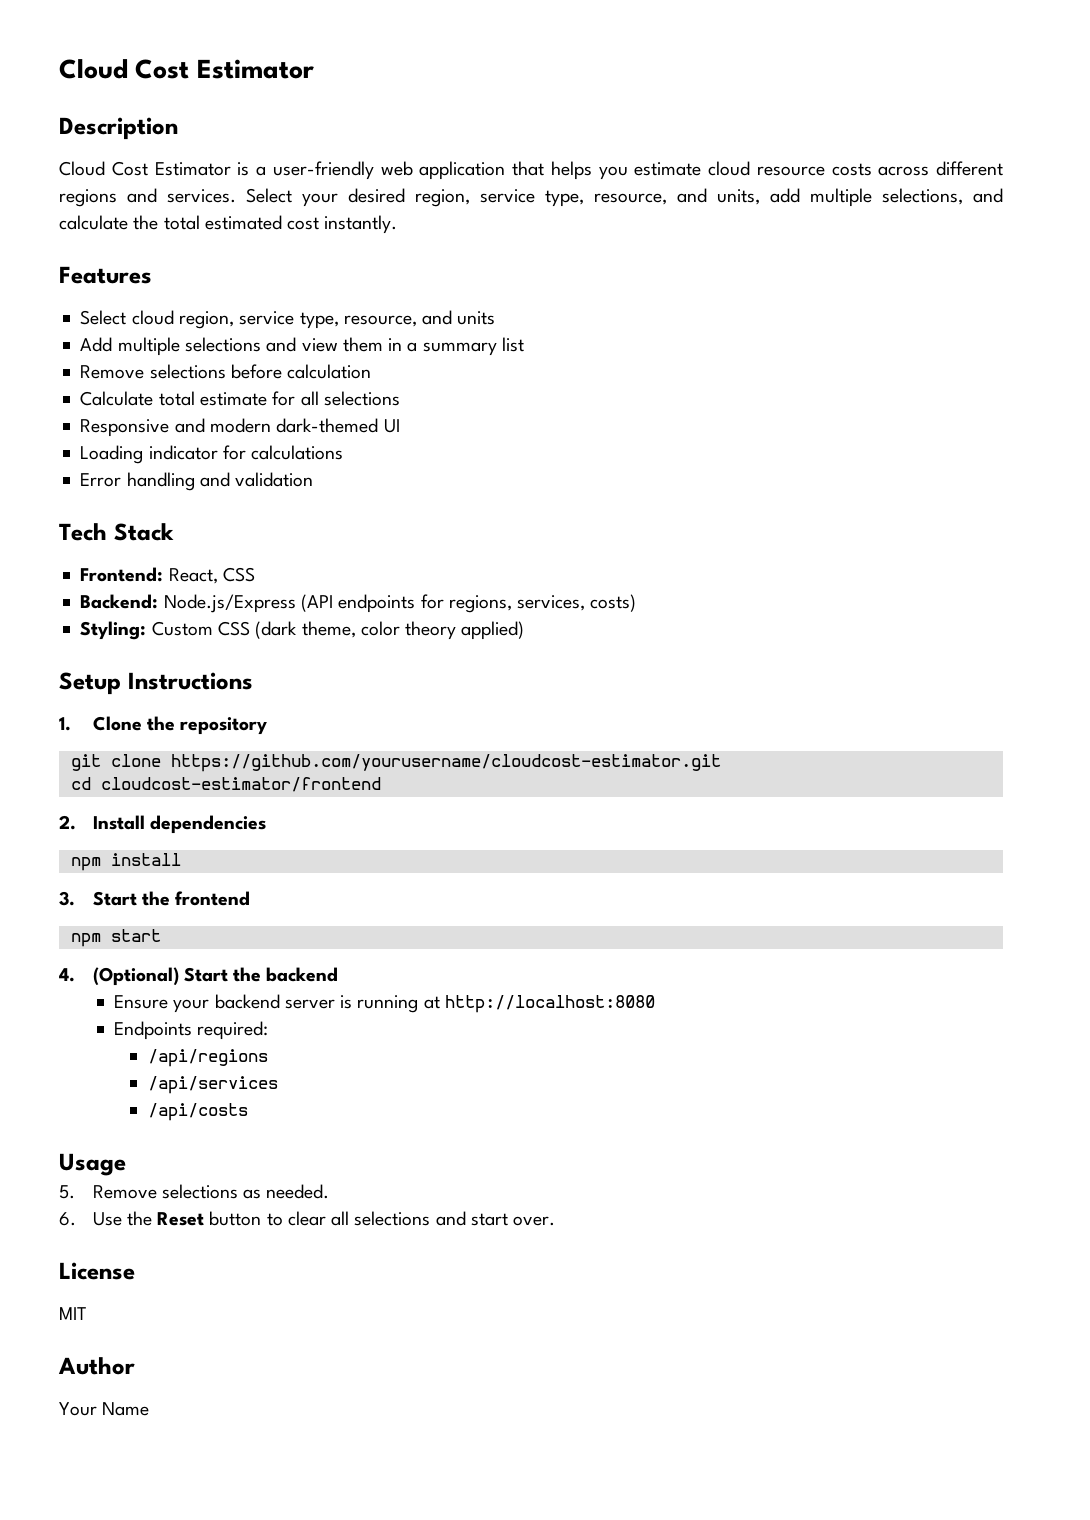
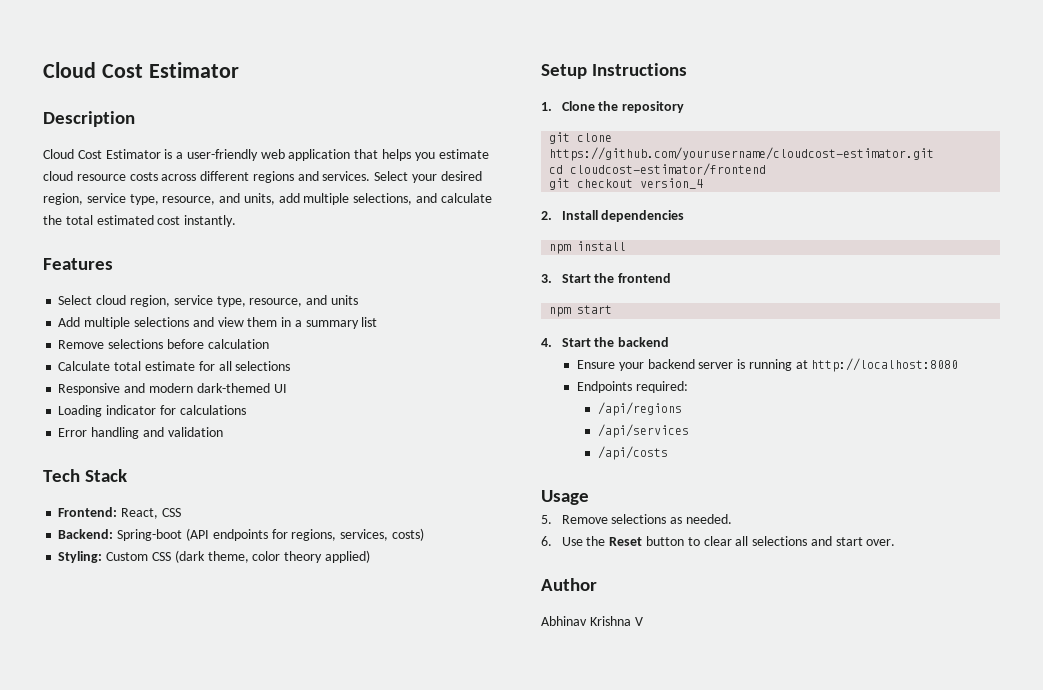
- Backend: Node.js/Express (API endpoints for regions, services, costs)
+ Backend: Spring-boot (API endpoints for regions, services, costs)
+ git checkout version_4
- 4. (Optional) Start the backend
+ 4. Start the backend
- License
- MIT
- Your Name
+ Abhinav Krishna V

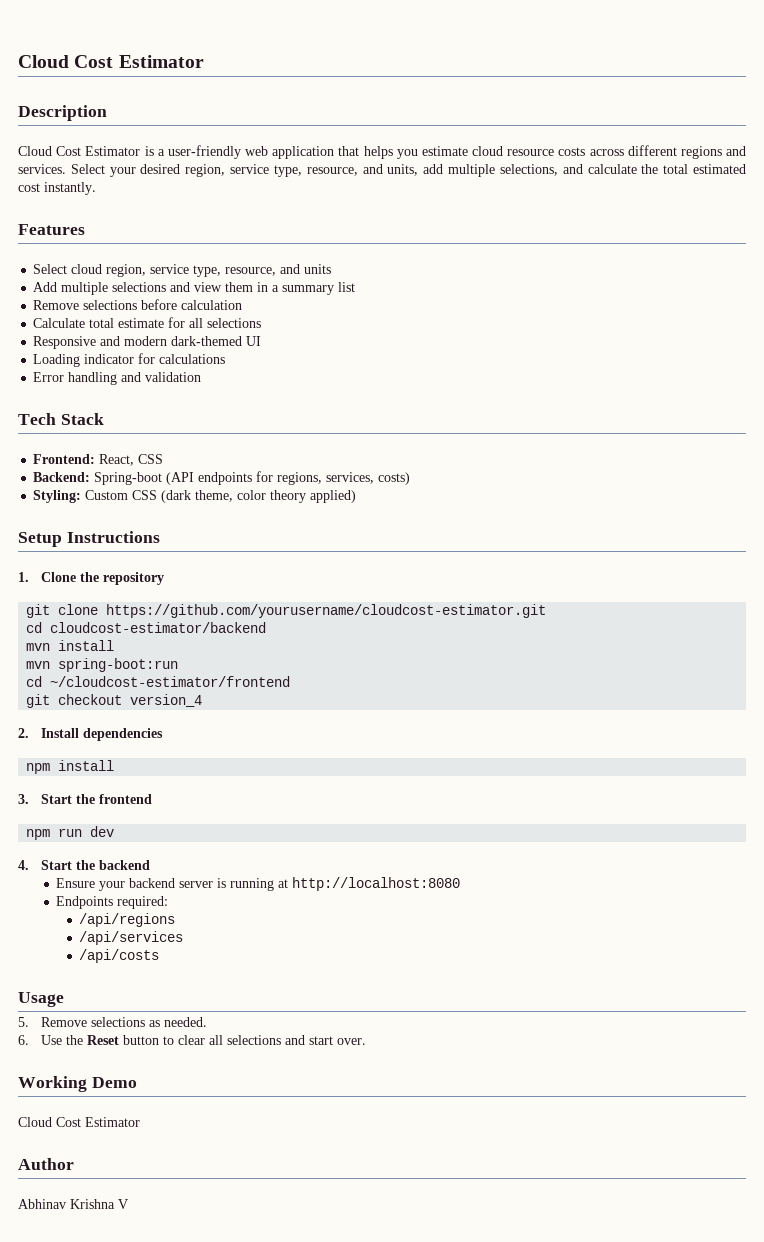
- cd cloudcost-estimator/frontend
+ cd cloudcost-estimator/backend
+ mvn install
+ mvn spring-boot:run
+ cd ~/cloudcost-estimator/frontend
- npm start
+ npm run dev
+ Working Demo
+ Cloud Cost Estimator

